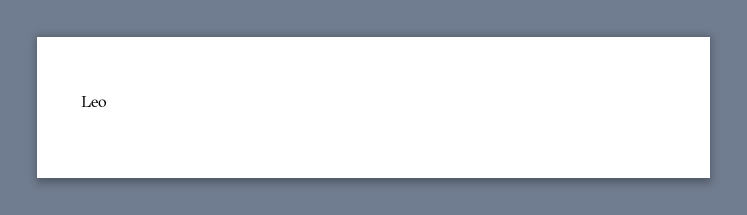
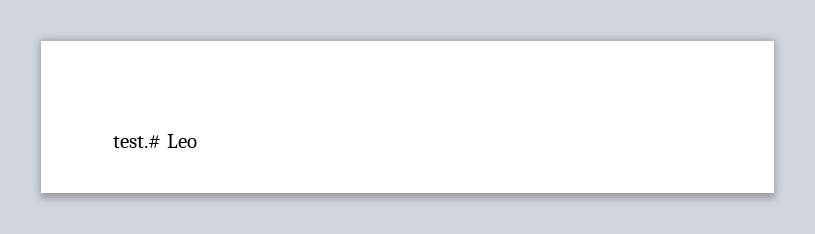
- Leo
+ test.# Leo

